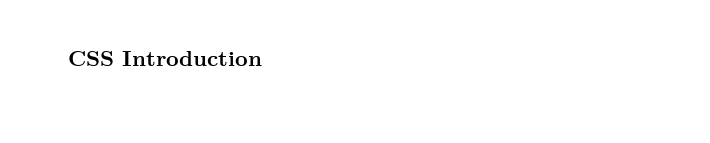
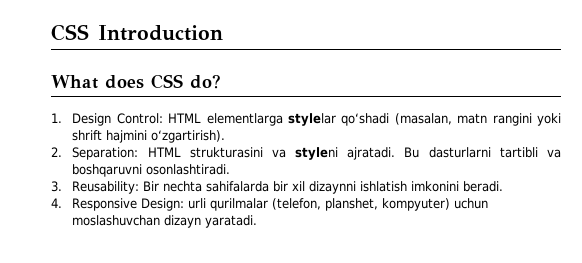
+ What does CSS do?
+ 1. Design Control: HTML elementlarga stylelar qo‘shadi (masalan, matn rangini yoki shrift hajmini o‘zgartirish).
+ 2. Separation: HTML strukturasini va styleni ajratadi. Bu dasturlarni tartibli va boshqaruvni osonlashtiradi.
+ 3. Reusability: Bir nechta sahifalarda bir xil dizaynni ishlatish imkonini beradi.
+ 4. Responsive Design: urli qurilmalar (telefon, planshet, kompyuter) uchun moslashuvchan dizayn yaratadi.

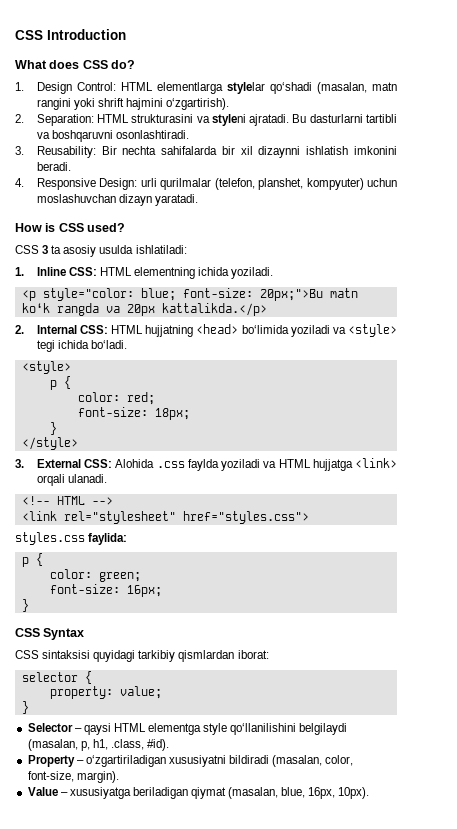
+ How is CSS used?
+ CSS 3 ta asosiy usulda ishlatiladi:
+ 1. Inline CSS: HTML elementning ichida yoziladi.
+ <p style="color: blue; font-size: 20px;">Bu matn ko‘k rangda va 20px kattalikda.</p>
+ 2. Internal CSS: HTML hujjatning <head> bo‘limida yoziladi va <style> tegi ichida bo‘ladi.
+ <style>
+ p {
+ color: red;
+ font-size: 18px;
+ }
+ </style>
+ 3. External CSS: Alohida .css faylda yoziladi va HTML hujjatga <link> orqali ulanadi.
+ <!-- HTML -->
+ <link rel="stylesheet" href="styles.css">
+ styles.css faylida:
+ p {
+ color: green;
+ font-size: 16px;
+ }
+ CSS Syntax
+ CSS sintaksisi quyidagi tarkibiy qismlardan iborat:
+ selector {
+ property: value;
+ }
+ Selector – qaysi HTML elementga style qo‘llanilishini belgilaydi (masalan, p, h1, .class, #id).
+ Property – o‘zgartiriladigan xususiyatni bildiradi (masalan, color, font-size, margin).
+ Value – xususiyatga beriladigan qiymat (masalan, blue, 16px, 10px).

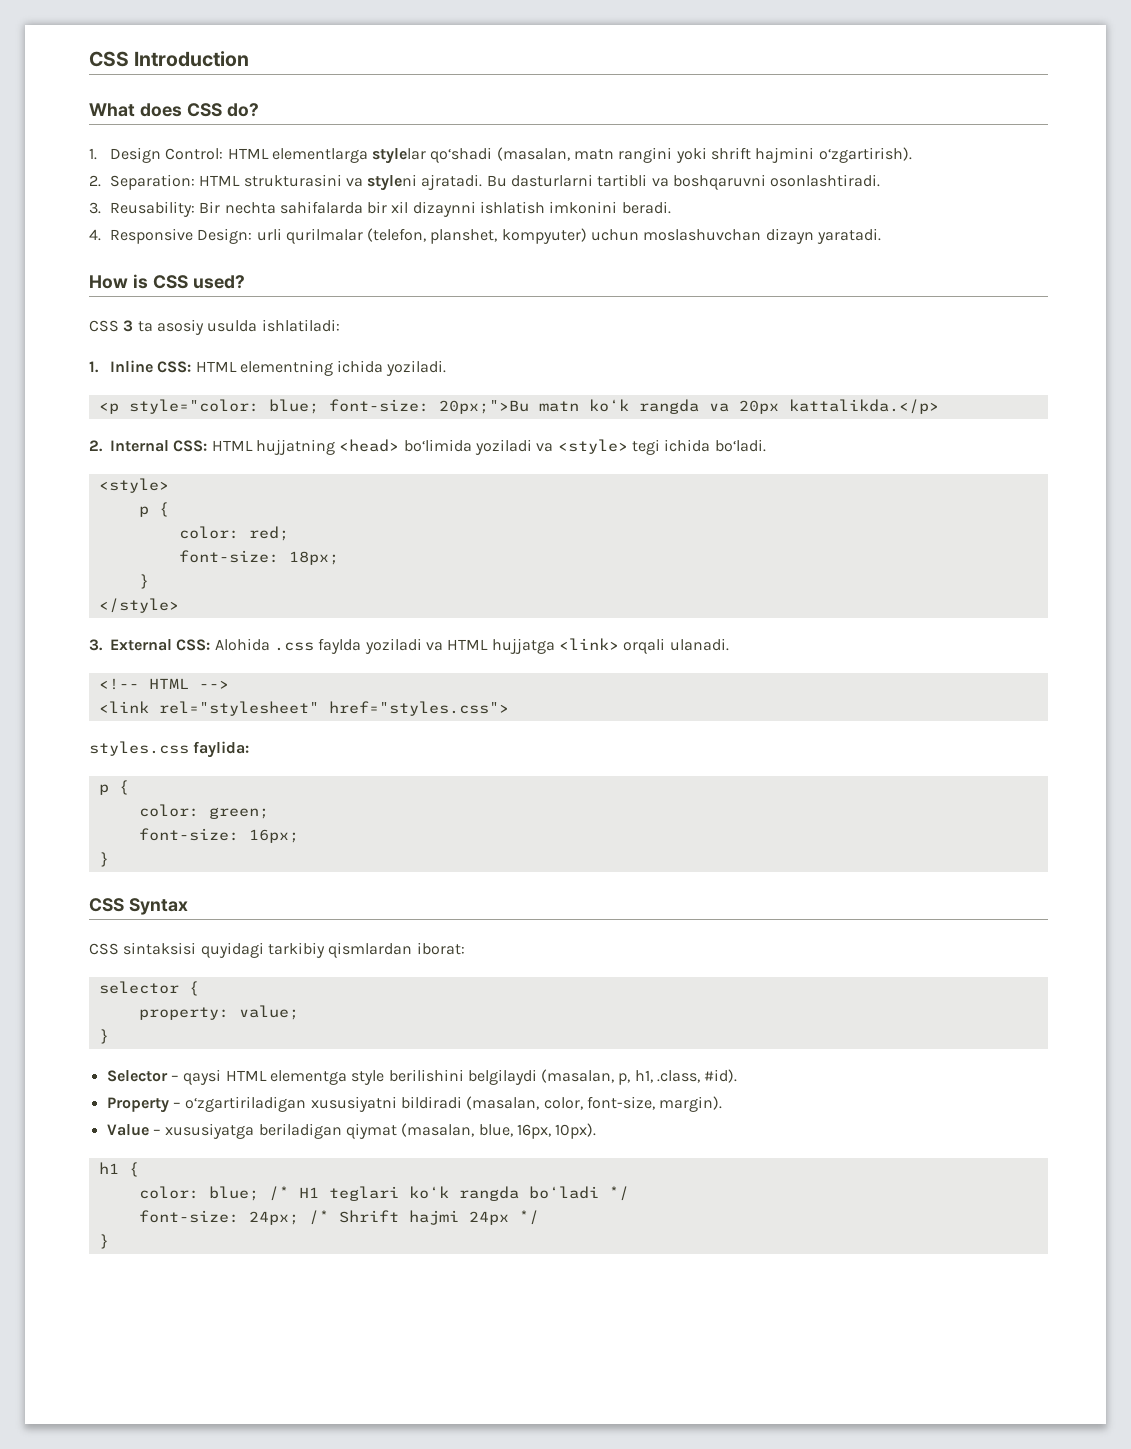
- Selector – qaysi HTML elementga style qo‘llanilishini belgilaydi (masalan, p, h1, .class, #id).
+ Selector – qaysi HTML elementga style berilishini belgilaydi (masalan, p, h1, .class, #id).
+ h1 {
+ color: blue; /* H1 teglari ko‘k rangda bo‘ladi */
+ font-size: 24px; /* Shrift hajmi 24px */
+ }

